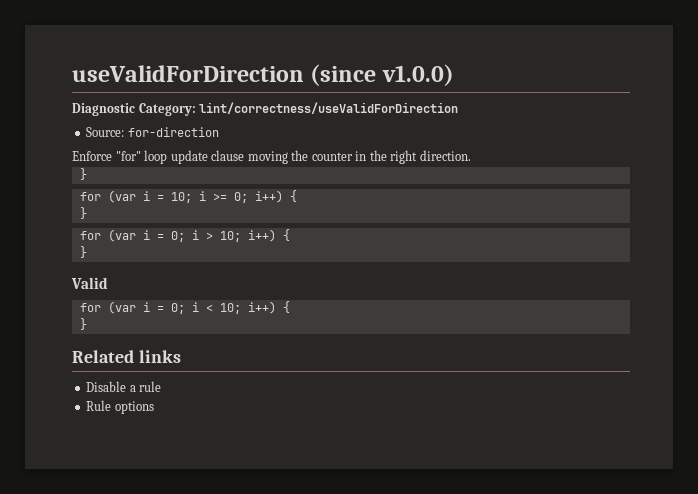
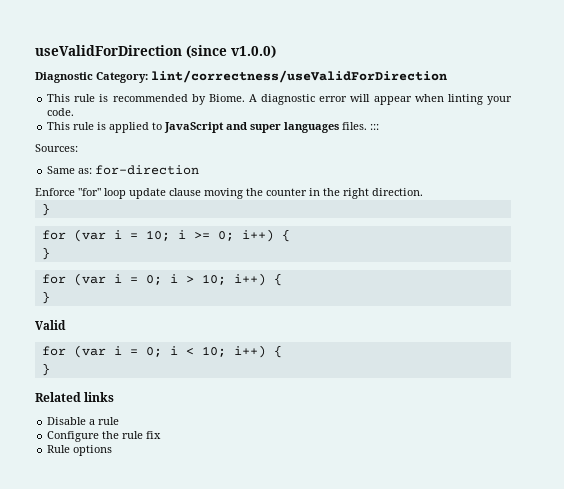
- Source: for-direction
+ This rule is recommended by Biome. A diagnostic error will appear when linting your code.
+ This rule is applied to JavaScript and super languages files. :::
+ Sources:
+ Same as: for-direction
+ Configure the rule fix

